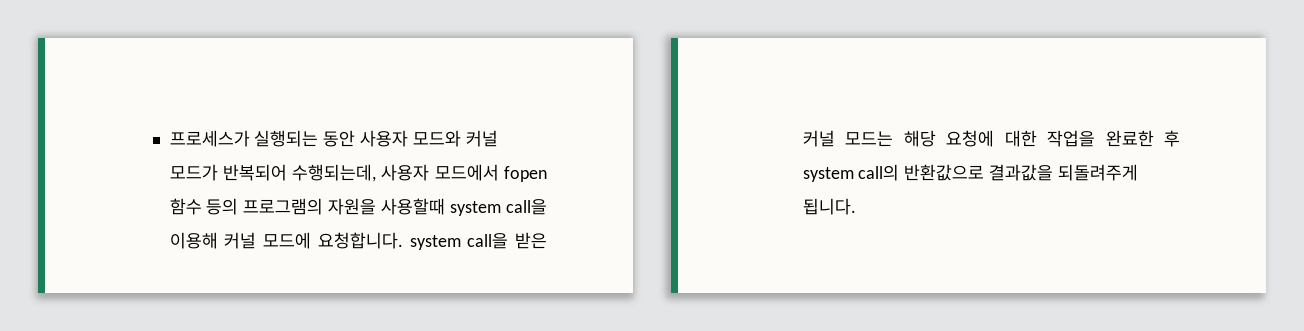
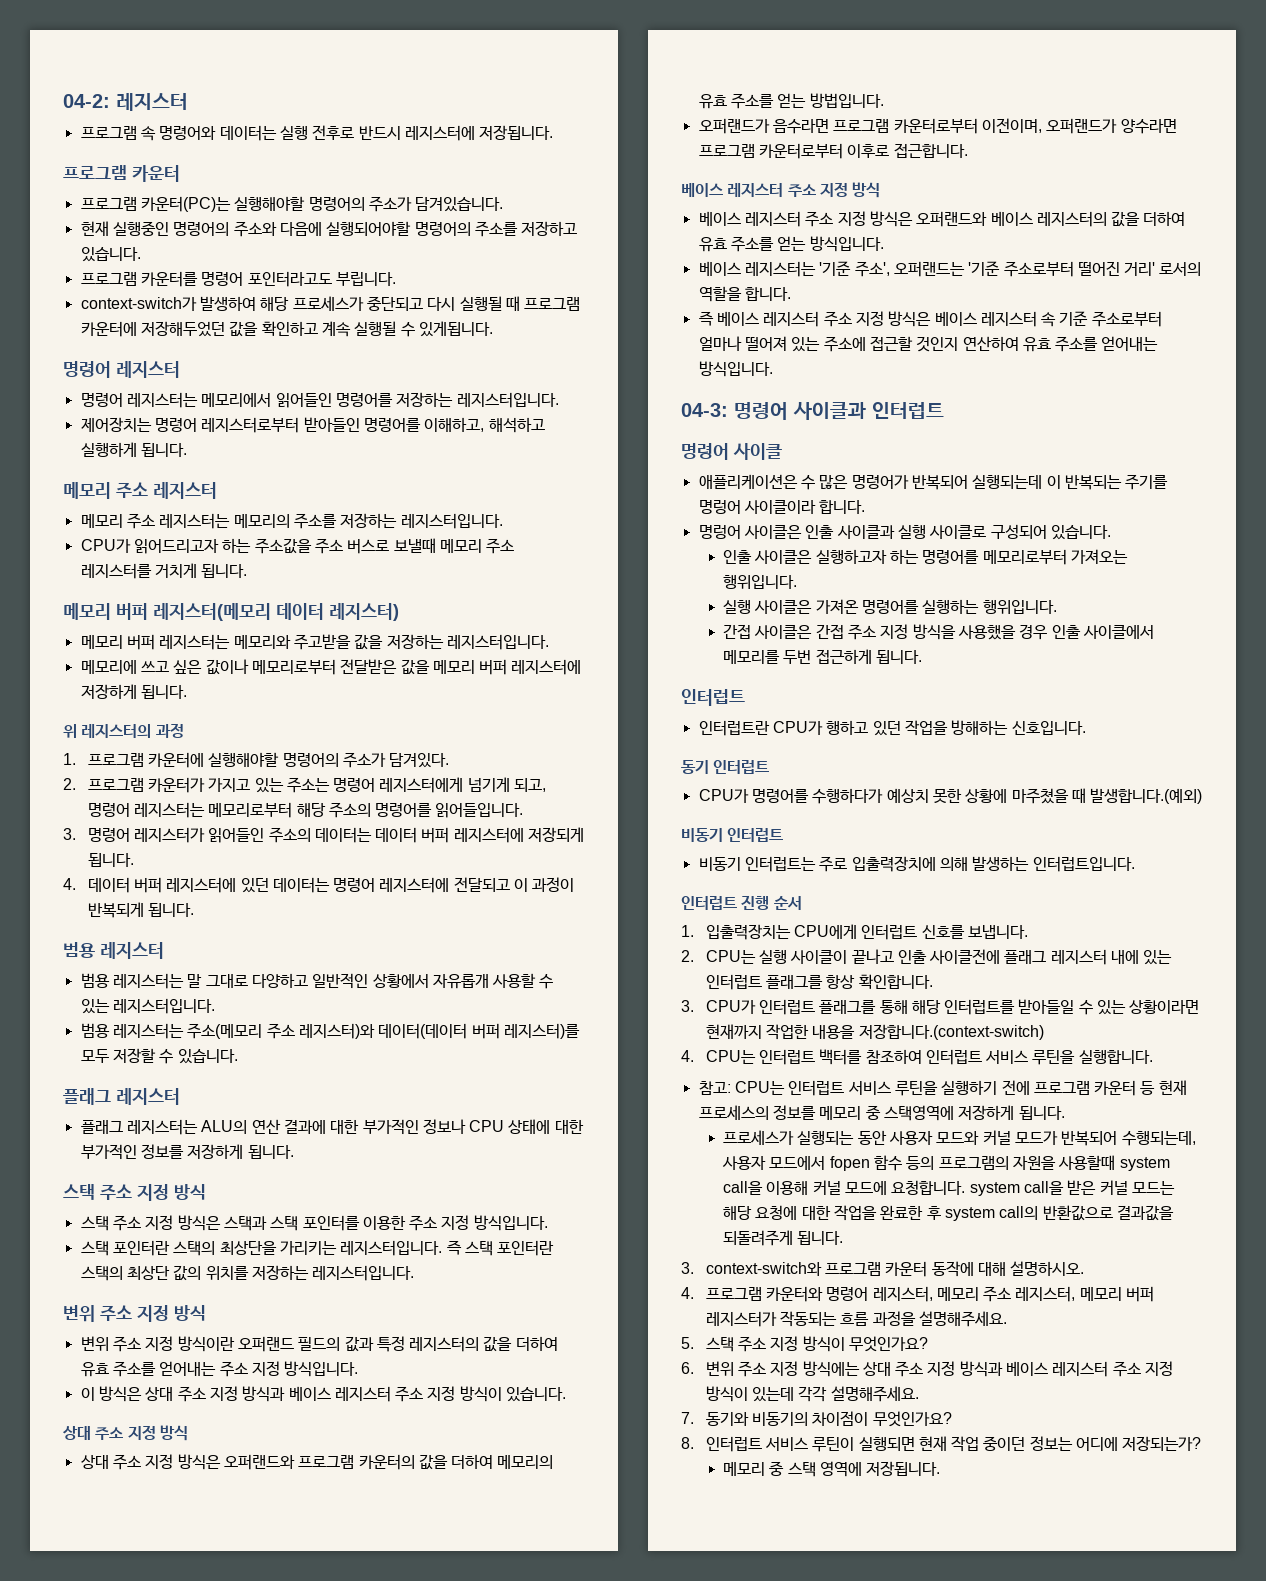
+ 04-2: 레지스터
+ 프로그램 속 명령어와 데이터는 실행 전후로 반드시 레지스터에 저장됩니다.
+ 프로그램 카운터
+ 프로그램 카운터(PC)는 실행해야할 명령어의 주소가 담겨있습니다.
+ 현재 실행중인 명령어의 주소와 다음에 실행되어야할 명령어의 주소를 저장하고 있습니다.
+ 프로그램 카운터를 명령어 포인터라고도 부립니다.
+ context-switch가 발생하여 해당 프로세스가 중단되고 다시 실행될 때 프로그램 카운터에 저장해두었던 값을 확인하고 계속 실행될 수 있게됩니다.
+ 명령어 레지스터
+ 명령어 레지스터는 메모리에서 읽어들인 명령어를 저장하는 레지스터입니다.
+ 제어장치는 명령어 레지스터로부터 받아들인 명령어를 이해하고, 해석하고 실행하게 됩니다.
+ 메모리 주소 레지스터
+ 메모리 주소 레지스터는 메모리의 주소를 저장하는 레지스터입니다.
+ CPU가 읽어드리고자 하는 주소값을 주소 버스로 보낼때 메모리 주소 레지스터를 거치게 됩니다.
+ 메모리 버퍼 레지스터(메모리 데이터 레지스터)
+ 메모리 버퍼 레지스터는 메모리와 주고받을 값을 저장하는 레지스터입니다.
+ 메모리에 쓰고 싶은 값이나 메모리로부터 전달받은 값을 메모리 버퍼 레지스터에 저장하게 됩니다.
+ 위 레지스터의 과정
+ 1. 프로그램 카운터에 실행해야할 명령어의 주소가 담겨있다.
+ 2. 프로그램 카운터가 가지고 있는 주소는 명령어 레지스터에게 넘기게 되고, 명령어 레지스터는 메모리로부터 해당 주소의 명령어를 읽어들입니다.
+ 3. 명령어 레지스터가 읽어들인 주소의 데이터는 데이터 버퍼 레지스터에 저장되게 됩니다.
+ 4. 데이터 버퍼 레지스터에 있던 데이터는 명령어 레지스터에 전달되고 이 과정이 반복되게 됩니다.
+ 범용 레지스터
+ 범용 레지스터는 말 그대로 다양하고 일반적인 상황에서 자유롭개 사용할 수 있는 레지스터입니다.
+ 범용 레지스터는 주소(메모리 주소 레지스터)와 데이터(데이터 버퍼 레지스터)를 모두 저장할 수 있습니다.
+ 플래그 레지스터
+ 플래그 레지스터는 ALU의 연산 결과에 대한 부가적인 정보나 CPU 상태에 대한 부가적인 정보를 저장하게 됩니다.
+ 스택 주소 지정 방식
+ 스택 주소 지정 방식은 스택과 스택 포인터를 이용한 주소 지정 방식입니다.
+ 스택 포인터란 스택의 최상단을 가리키는 레지스터입니다. 즉 스택 포인터란 스택의 최상단 값의 위치를 저장하는 레지스터입니다.
+ 변위 주소 지정 방식
+ 변위 주소 지정 방식이란 오퍼랜드 필드의 값과 특정 레지스터의 값을 더하여 유효 주소를 얻어내는 주소 지정 방식입니다.
+ 이 방식은 상대 주소 지정 방식과 베이스 레지스터 주소 지정 방식이 있습니다.
+ 상대 주소 지정 방식
+ 상대 주소 지정 방식은 오퍼랜드와 프로그램 카운터의 값을 더하여 메모리의 유효 주소를 얻는 방법입니다.
+ 오퍼랜드가 음수라면 프로그램 카운터로부터 이전이며, 오퍼랜드가 양수라면 프로그램 카운터로부터 이후로 접근합니다.
+ 베이스 레지스터 주소 지정 방식
+ 베이스 레지스터 주소 지정 방식은 오퍼랜드와 베이스 레지스터의 값을 더하여 유효 주소를 얻는 방식입니다.
+ 베이스 레지스터는 '기준 주소', 오퍼랜드는 '기준 주소로부터 떨어진 거리' 로서의 역할을 합니다.
+ 즉 베이스 레지스터 주소 지정 방식은 베이스 레지스터 속 기준 주소로부터 얼마나 떨어져 있는 주소에 접근할 것인지 연산하여 유효 주소를 얻어내는 방식입니다.
+ 04-3: 명령어 사이클과 인터럽트
+ 명령어 사이클
+ 애플리케이션은 수 많은 명령어가 반복되어 실행되는데 이 반복되는 주기를 명렁어 사이클이라 합니다.
+ 명렁어 사이클은 인출 사이클과 실행 사이클로 구성되어 있습니다.
+ 인출 사이클은 실행하고자 하는 명령어를 메모리로부터 가져오는 행위입니다.
+ 실행 사이클은 가져온 명령어를 실행하는 행위입니다.
+ 간접 사이클은 간접 주소 지정 방식을 사용했을 경우 인출 사이클에서 메모리를 두번 접근하게 됩니다.
+ 인터럽트
+ 인터럽트란 CPU가 행하고 있던 작업을 방해하는 신호입니다.
+ 동기 인터럽트
+ CPU가 명령어를 수행하다가 예상치 못한 상황에 마주쳤을 때 발생합니다.(예외)
+ 비동기 인터럽트
+ 비동기 인터럽트는 주로 입출력장치에 의해 발생하는 인터럽트입니다.
+ 인터럽트 진행 순서
+ 1. 입출력장치는 CPU에게 인터럽트 신호를 보냅니다.
+ 2. CPU는 실행 사이클이 끝나고 인출 사이클전에 플래그 레지스터 내에 있는 인터럽트 플래그를 항상 확인합니다.
+ 3. CPU가 인터럽트 플래그를 통해 해당 인터럽트를 받아들일 수 있는 상황이라면 현재까지 작업한 내용을 저장합니다.(context-switch)
+ 4. CPU는 인터럽트 백터를 참조하여 인터럽트 서비스 루틴을 실행합니다.
+ 참고: CPU는 인터럽트 서비스 루틴을 실행하기 전에 프로그램 카운터 등 현재 프로세스의 정보를 메모리 중 스택영역에 저장하게 됩니다.
+ 3. context-switch와 프로그램 카운터 동작에 대해 설명하시오.
+ 4. 프로그램 카운터와 명령어 레지스터, 메모리 주소 레지스터, 메모리 버퍼 레지스터가 작동되는 흐름 과정을 설명해주세요.
+ 5. 스택 주소 지정 방식이 무엇인가요?
+ 6. 변위 주소 지정 방식에는 상대 주소 지정 방식과 베이스 레지스터 주소 지정 방식이 있는데 각각 설명해주세요.
+ 7. 동기와 비동기의 차이점이 무엇인가요?
+ 8. 인터럽트 서비스 루틴이 실행되면 현재 작업 중이던 정보는 어디에 저장되는가?
+ 메모리 중 스택 영역에 저장됩니다.

